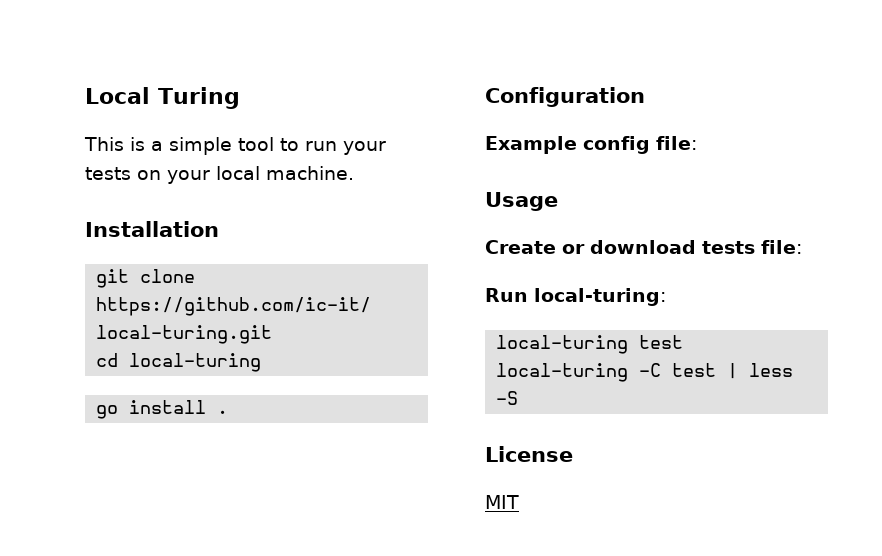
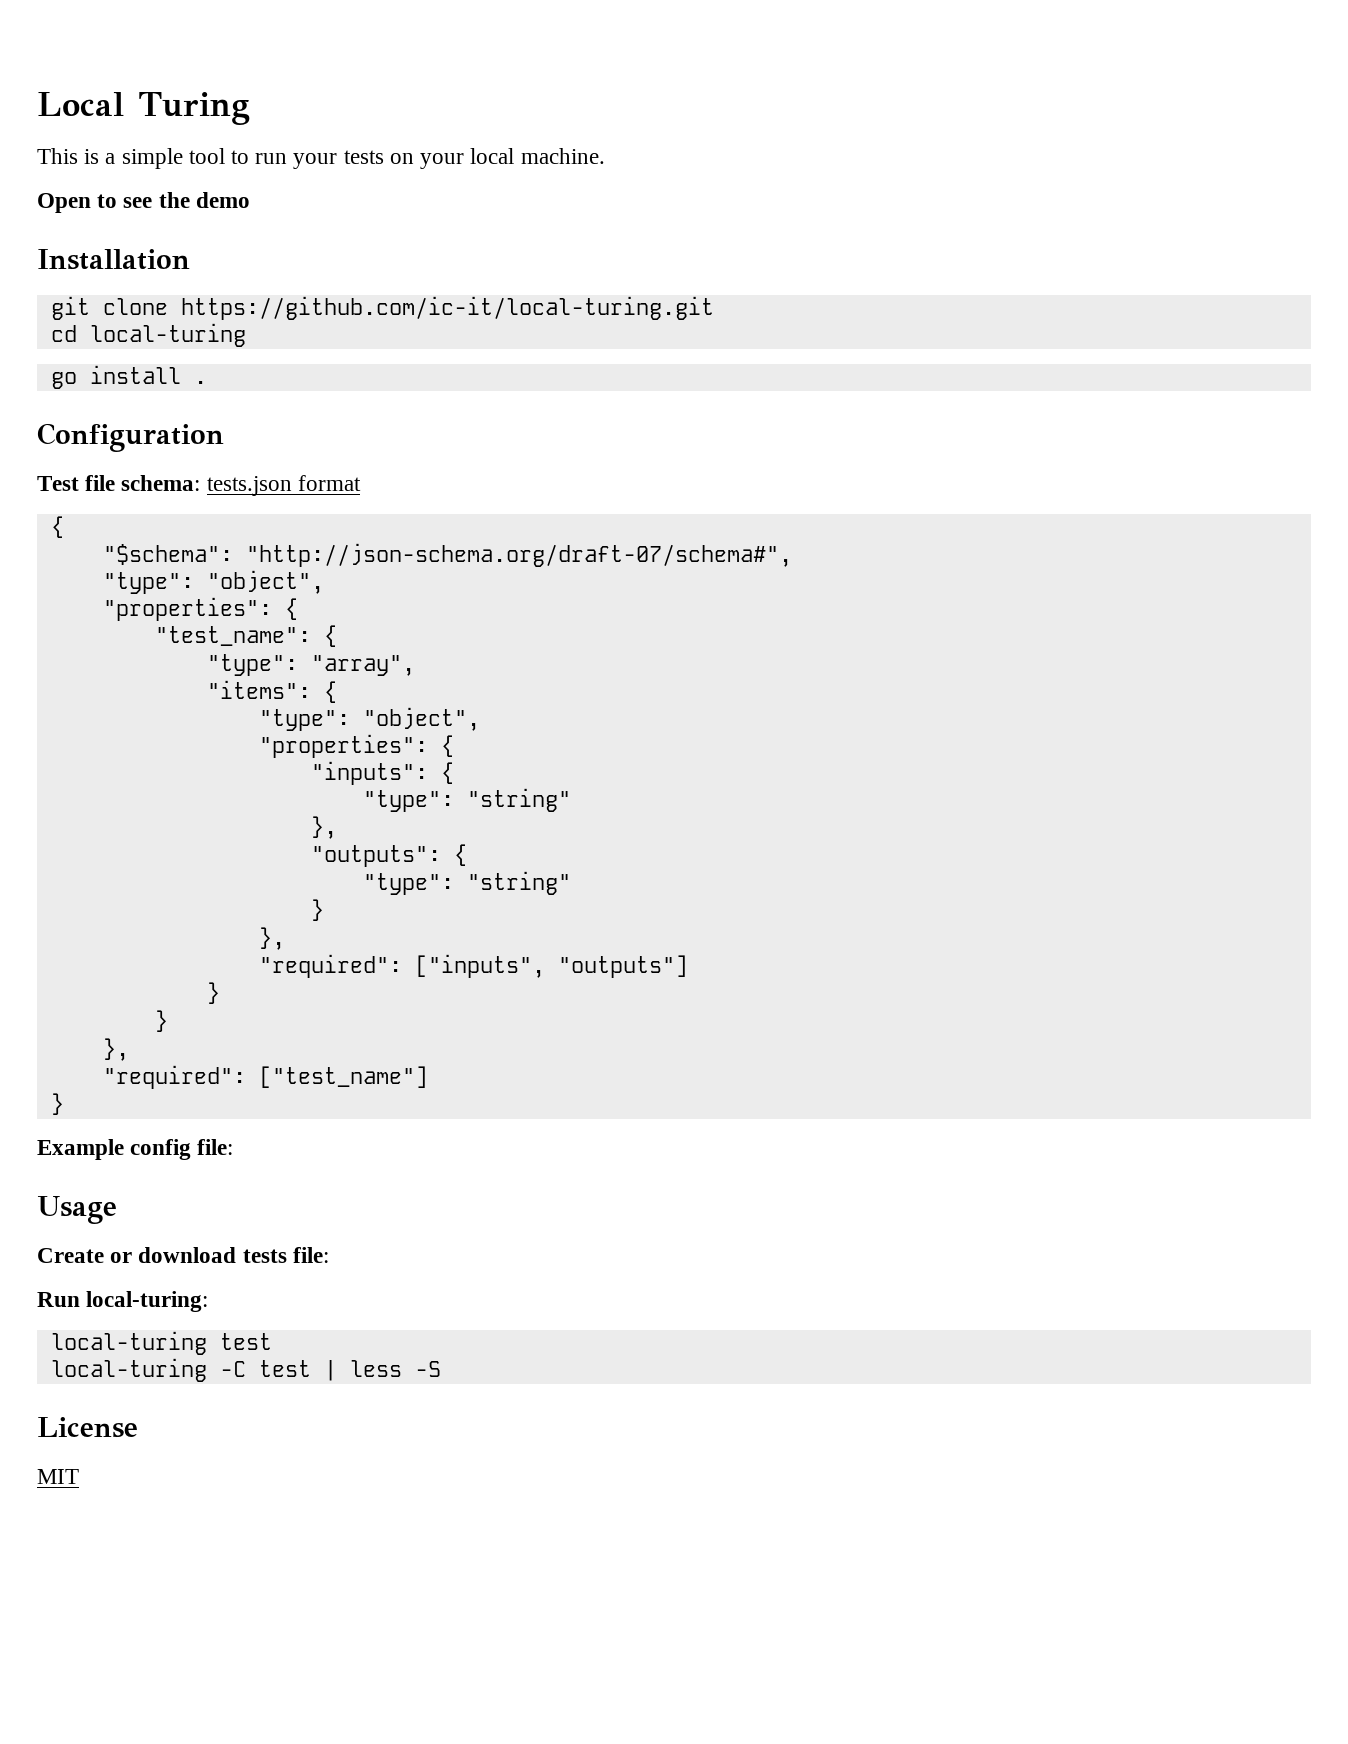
+ Open to see the demo
+ Test file schema: tests.json format
+ {
+ "$schema": "http://json-schema.org/draft-07/schema#",
+ "type": "object",
+ "properties": {
+ "test_name": {
+ "type": "array",
+ "items": {
+ "type": "object",
+ "properties": {
+ "inputs": {
+ "type": "string"
+ },
+ "outputs": {
+ "type": "string"
+ }
+ },
+ "required": ["inputs", "outputs"]
+ }
+ }
+ },
+ "required": ["test_name"]
+ }

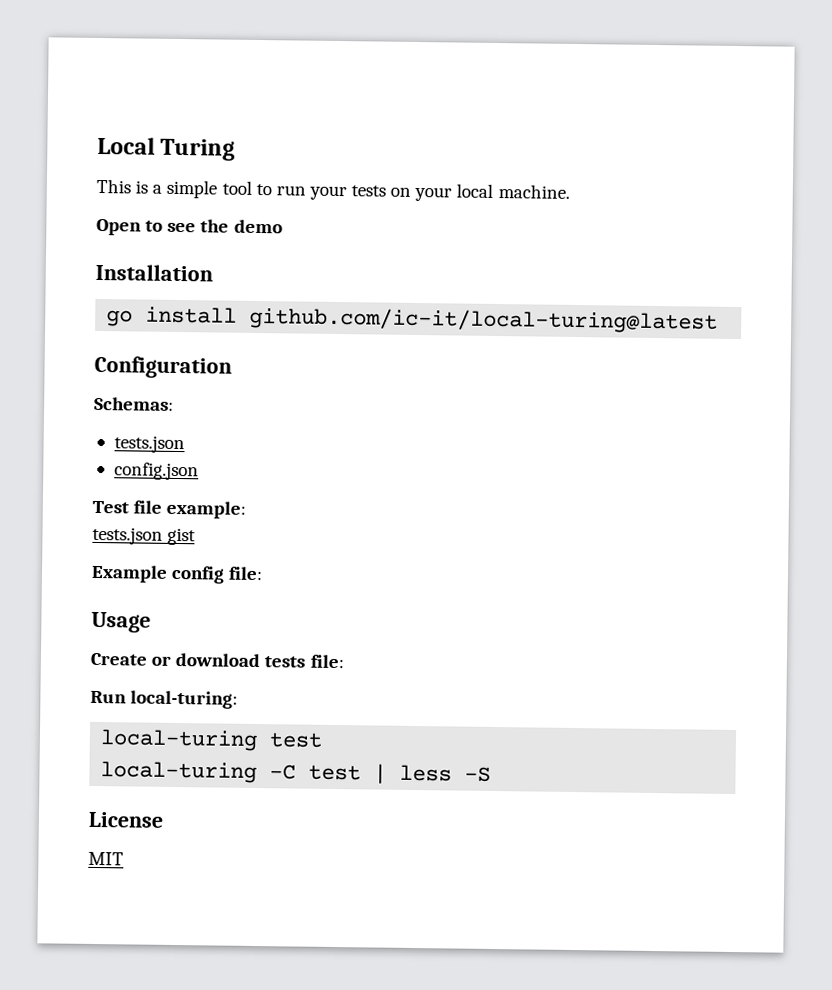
- git clone https://github.com/ic-it/local-turing.git
- cd local-turing
- go install .
+ go install github.com/ic-it/local-turing@latest
+ Schemas:
+ tests.json
+ config.json
- Test file schema: tests.json format
- {
- "$schema": "http://json-schema.org/draft-07/schema#",
- "type": "object",
- "properties": {
- "test_name": {
- "type": "array",
- "items": {
- "type": "object",
- "properties": {
- "inputs": {
- "type": "string"
- },
- "outputs": {
- "type": "string"
- }
- },
- "required": ["inputs", "outputs"]
- }
- }
- },
- "required": ["test_name"]
- }
+ Test file example:
+ tests.json gist

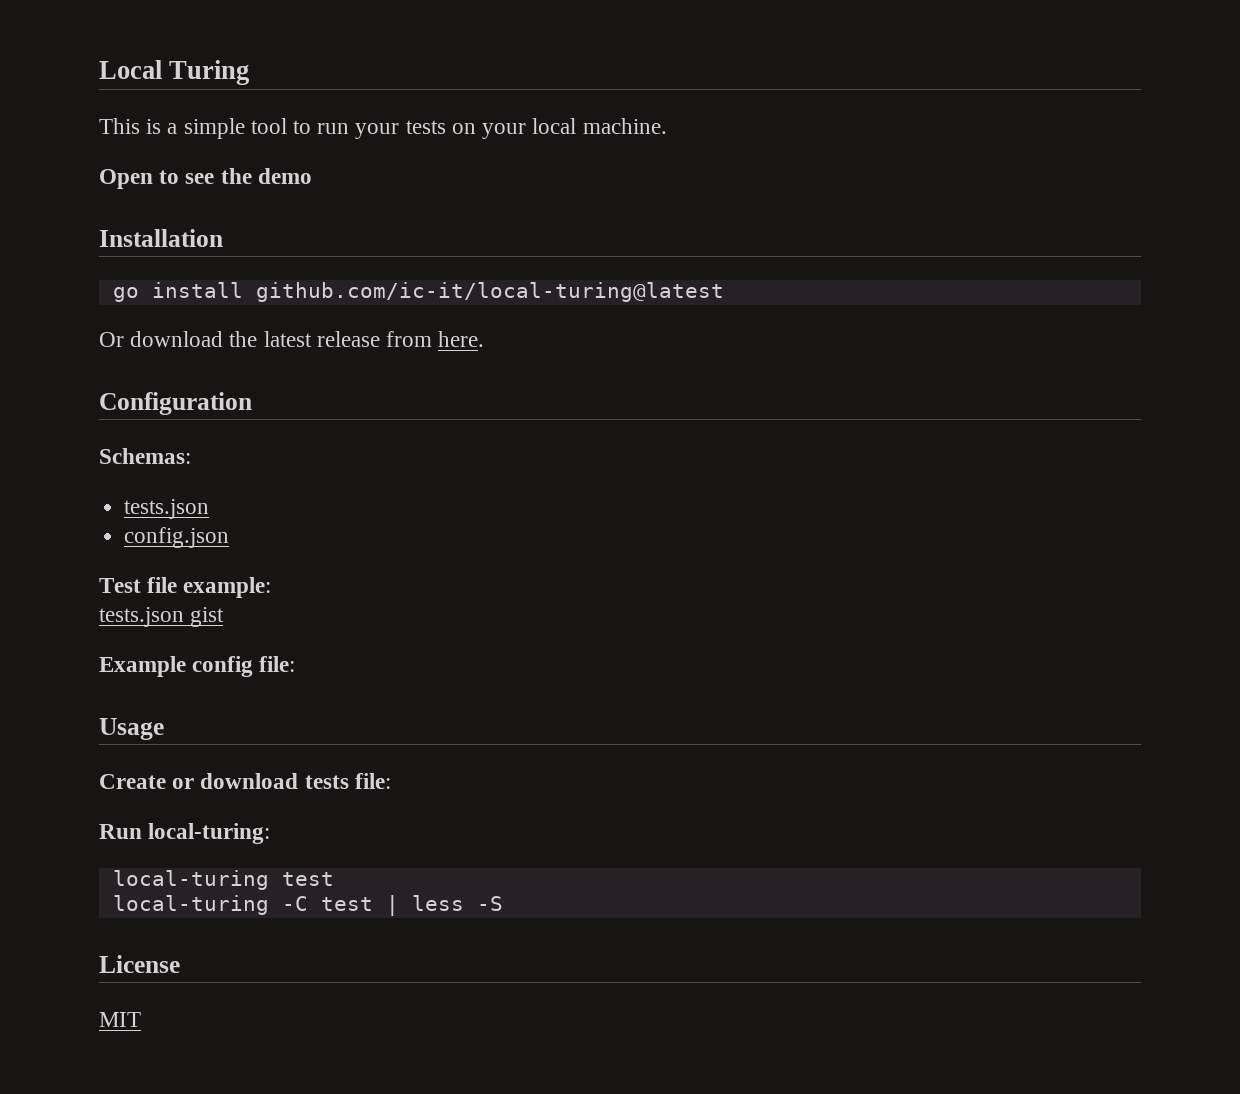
+ Or download the latest release from here.

